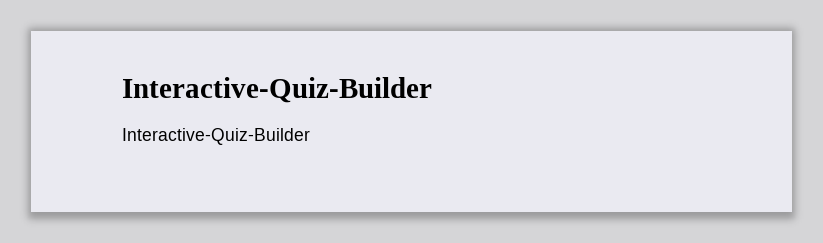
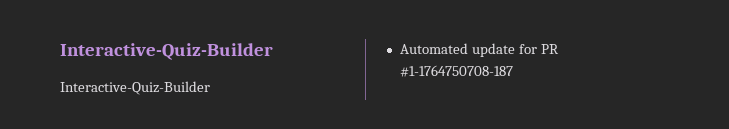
+ Automated update for PR #1-1764750708-187

